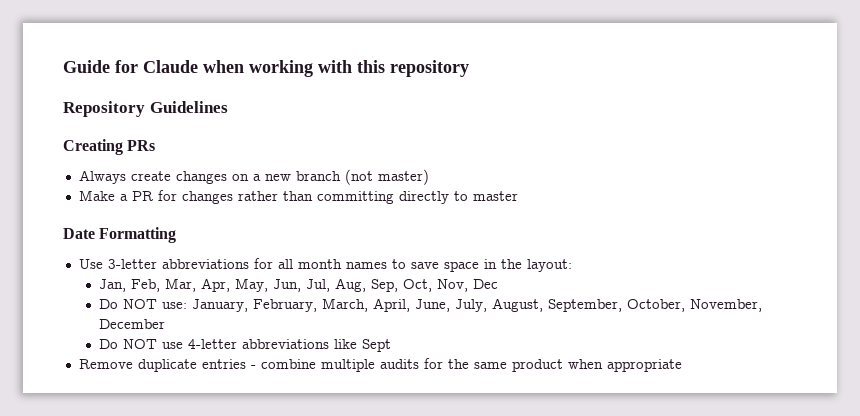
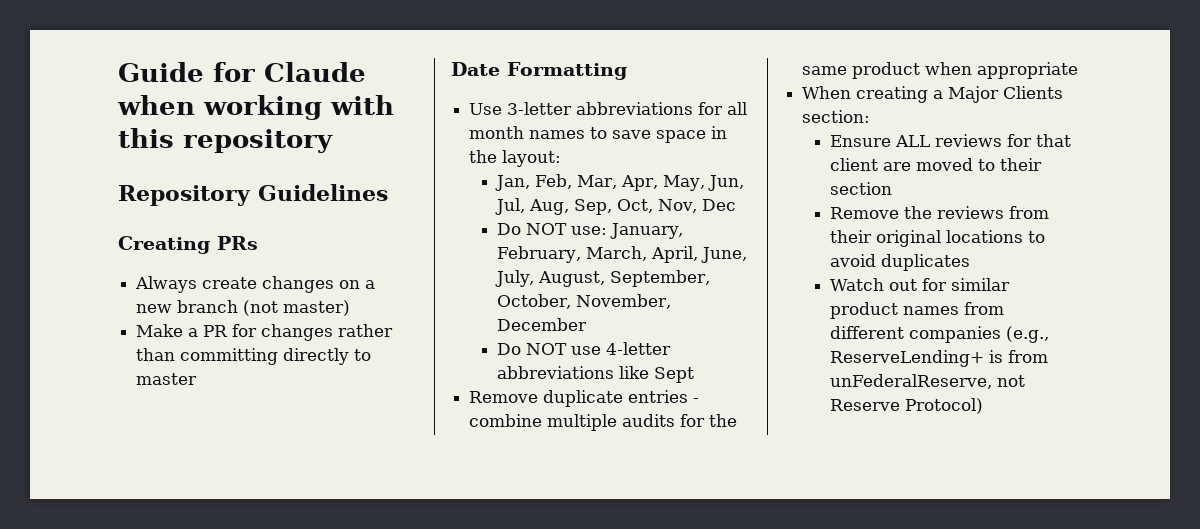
+ When creating a Major Clients section:
+ Ensure ALL reviews for that client are moved to their section
+ Remove the reviews from their original locations to avoid duplicates
+ Watch out for similar product names from different companies (e.g., ReserveLending+ is from unFederalReserve, not Reserve Protocol)

